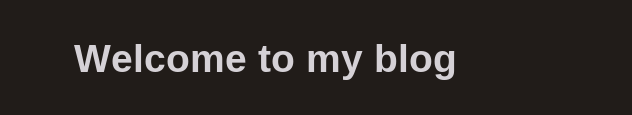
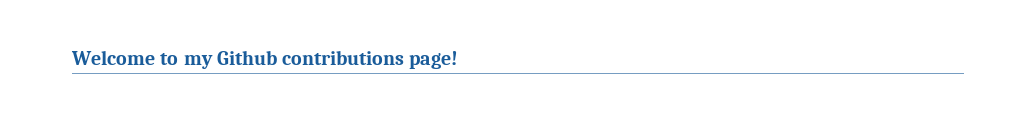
- Welcome to my blog
+ Welcome to my Github contributions page!

